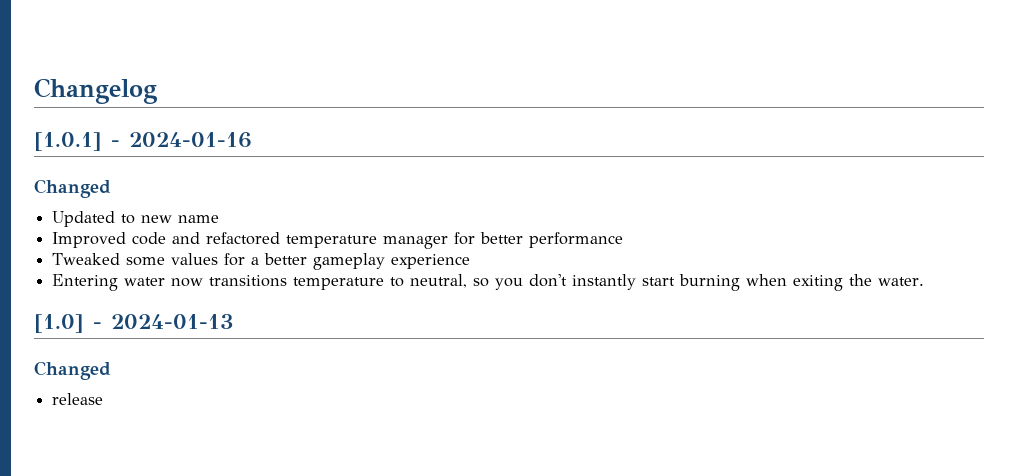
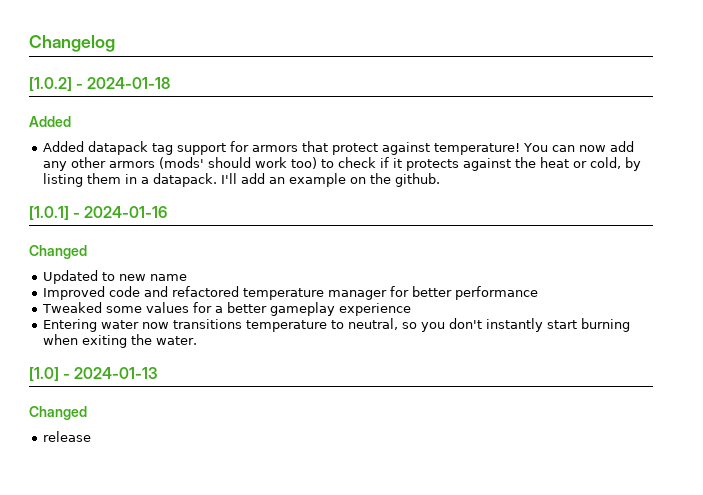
+ [1.0.2] - 2024-01-18
+ Added
+ Added datapack tag support for armors that protect against temperature! You can now add any other armors (mods' should work too) to check if it protects against the heat or cold, by listing them in a datapack. I'll add an example on the github.

